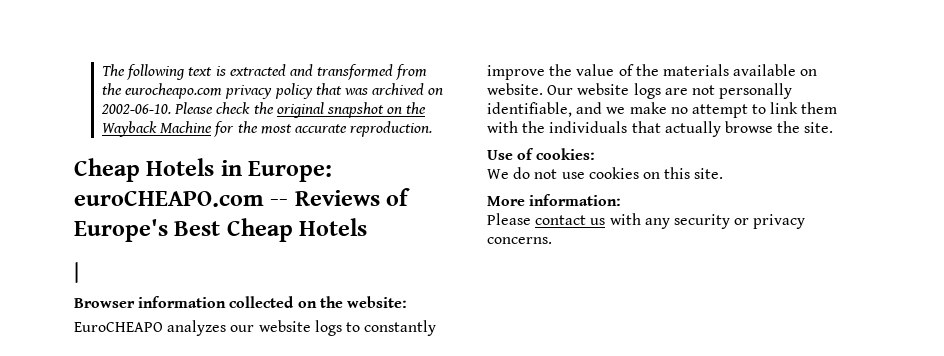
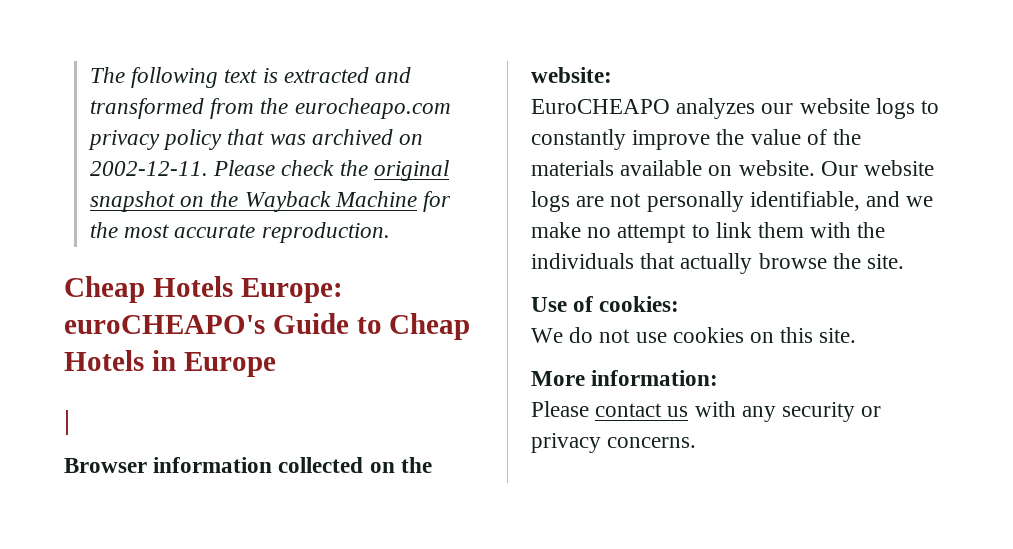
- The following text is extracted and transformed from the eurocheapo.com privacy policy that was archived on 2002-06-10.
+ The following text is extracted and transformed from the eurocheapo.com privacy policy that was archived on 2002-12-11.
- Cheap Hotels in Europe: euroCHEAPO.com -- Reviews of Europe's Best Cheap Hotels
+ Cheap Hotels Europe: euroCHEAPO's Guide to Cheap Hotels in Europe

